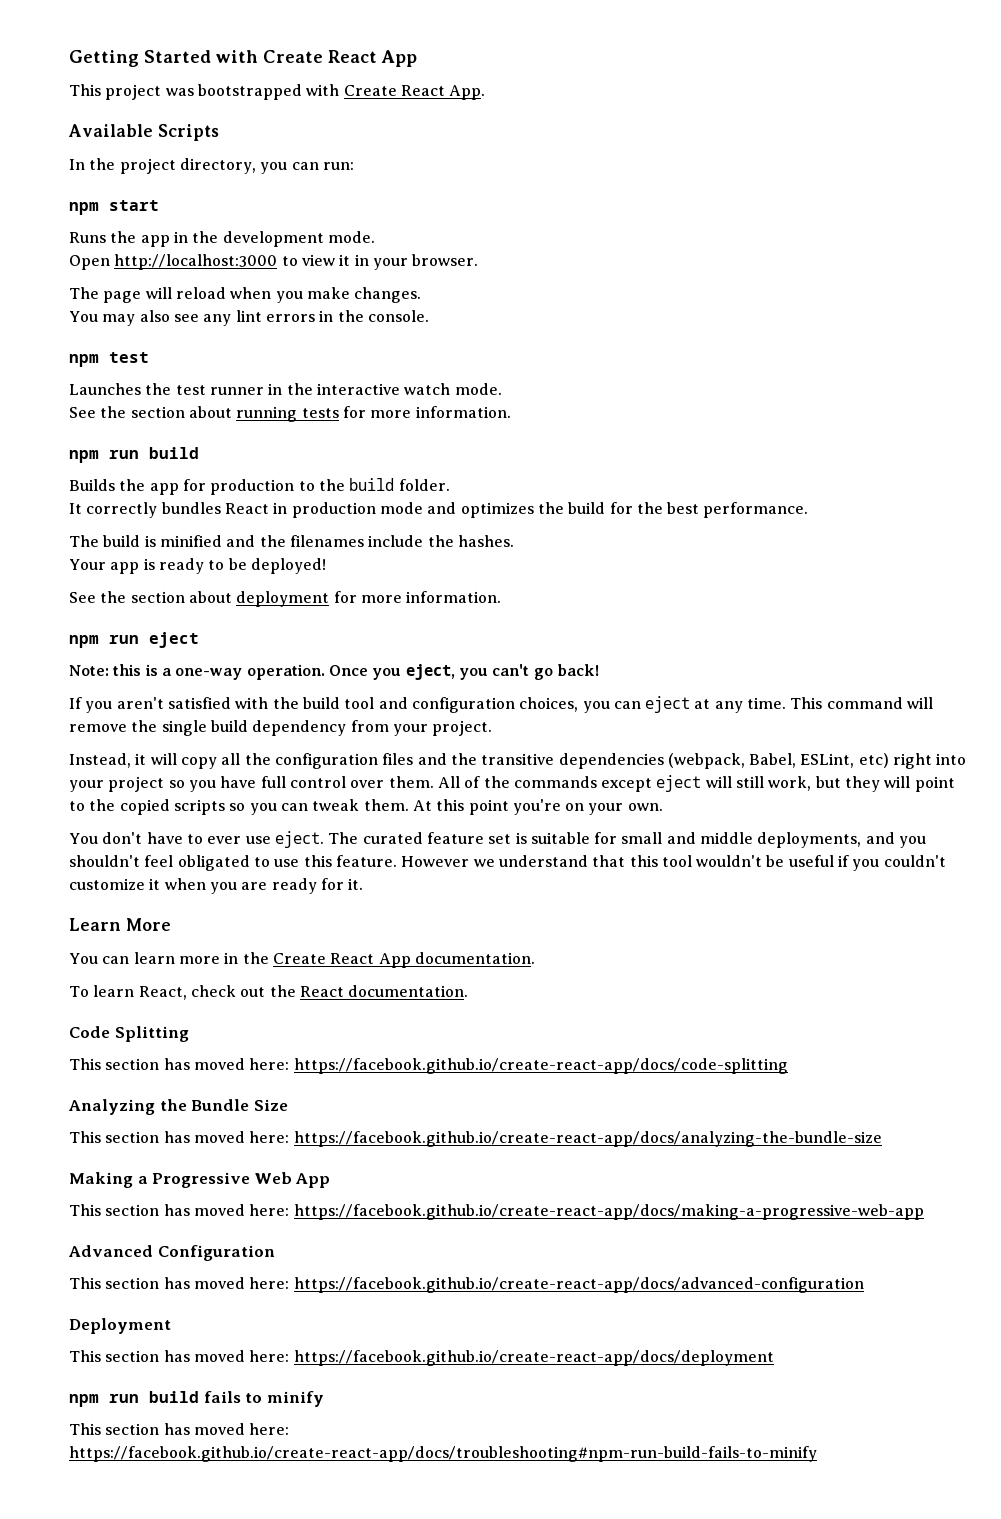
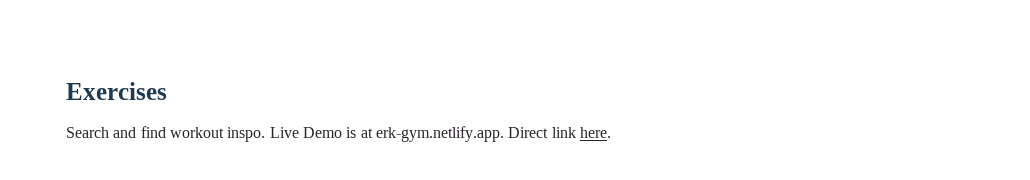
- Getting Started with Create React App
- This project was bootstrapped with Create React App.
- Available Scripts
- In the project directory, you can run:
- npm start
- Runs the app in the development mode.
- Open http://localhost:3000 to view it in your browser.
- The page will reload when you make changes.
- You may also see any lint errors in the console.
- npm test
- Launches the test runner in the interactive watch mode.
- See the section about running tests for more information.
- npm run build
- Builds the app for production to the build folder.
- It correctly bundles React in production mode and optimizes the build for the best performance.
- The build is minified and the filenames include the hashes.
- Your app is ready to be deployed!
- See the section about deployment for more information.
- npm run eject
- Note: this is a one-way operation. Once you eject, you can't go back!
- If you aren't satisfied with the build tool and configuration choices, you can eject at any time. This command will remove the single build dependency from your project.
- Instead, it will copy all the configuration files and the transitive dependencies (webpack, Babel, ESLint, etc) right into your project so you have full control over them. All of the commands except eject will still work, but they will point to the copied scripts so you can tweak them. At this point you're on your own.
- You don't have to ever use eject. The curated feature set is suitable for small and middle deployments, and you shouldn't feel obligated to use this feature. However we understand that this tool wouldn't be useful if you couldn't customize it when you are ready for it.
- Learn More
- You can learn more in the Create React App documentation.
- To learn React, check out the React documentation.
- Code Splitting
- This section has moved here: https://facebook.github.io/create-react-app/docs/code-splitting
- Analyzing the Bundle Size
- This section has moved here: https://facebook.github.io/create-react-app/docs/analyzing-the-bundle-size
- Making a Progressive Web App
- This section has moved here: https://facebook.github.io/create-react-app/docs/making-a-progressive-web-app
- Advanced Configuration
- This section has moved here: https://facebook.github.io/create-react-app/docs/advanced-configuration
- Deployment
- This section has moved here: https://facebook.github.io/create-react-app/docs/deployment
- npm run build fails to minify
- This section has moved here: https://facebook.github.io/create-react-app/docs/troubleshooting#npm-run-build-fails-to-minify
+ Exercises
+ Search and find workout inspo. Live Demo is at erk-gym.netlify.app. Direct link here.

